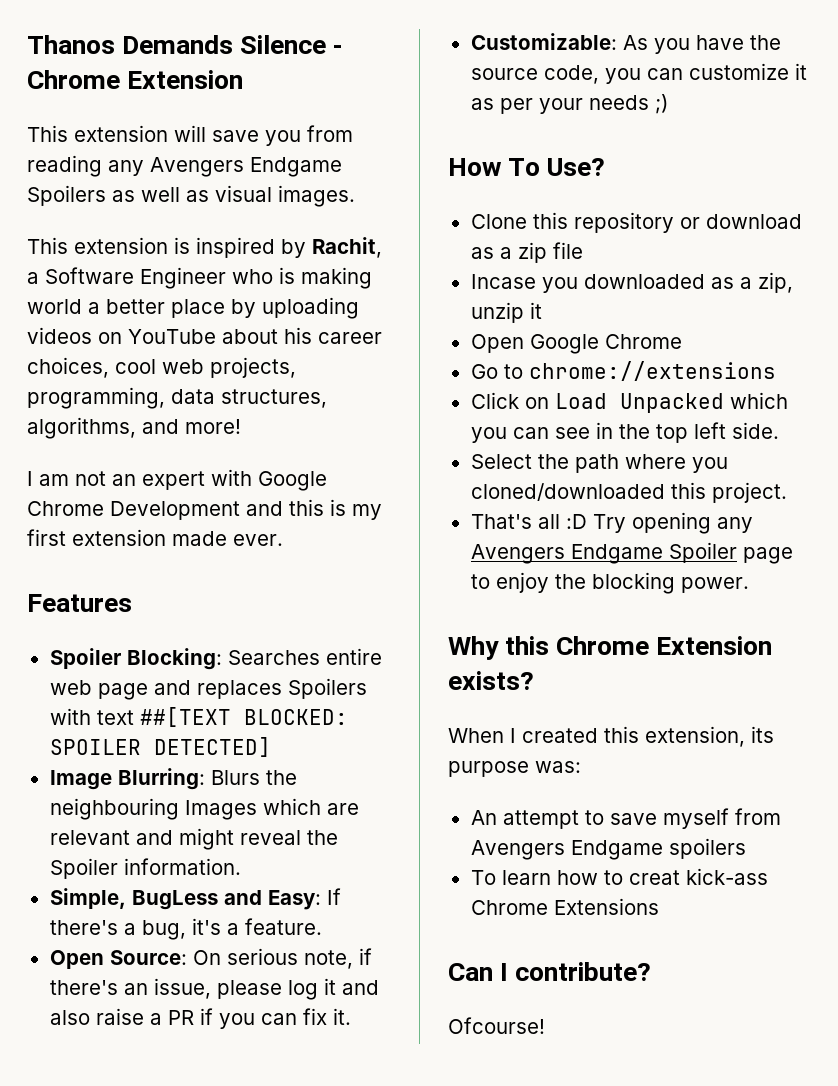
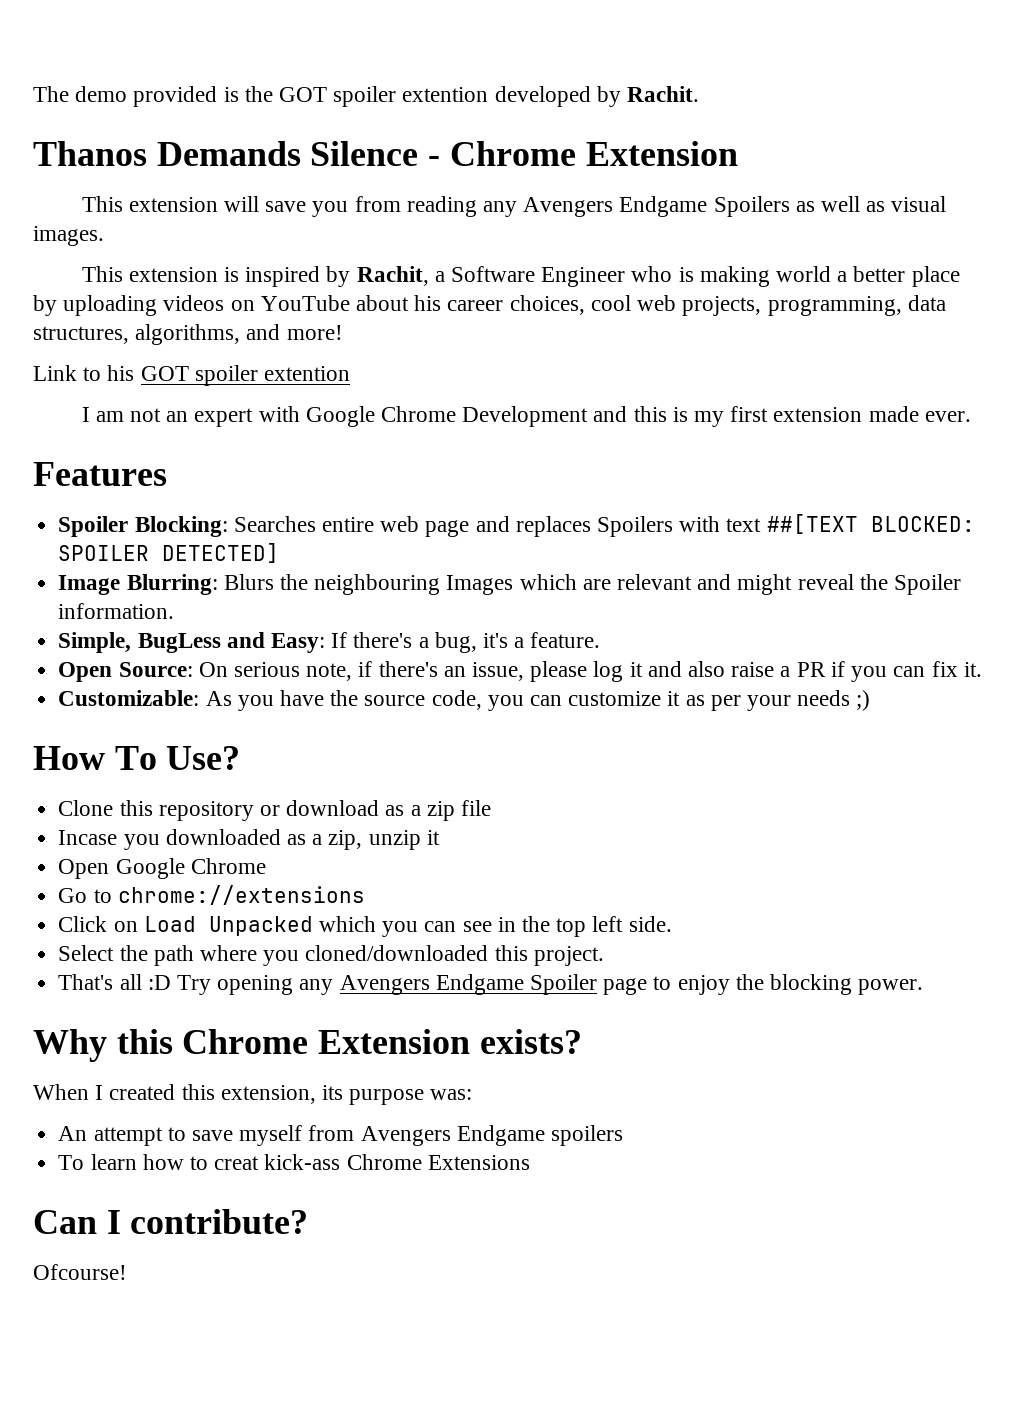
+ The demo provided is the GOT spoiler extention developed by Rachit.
+ Link to his GOT spoiler extention

